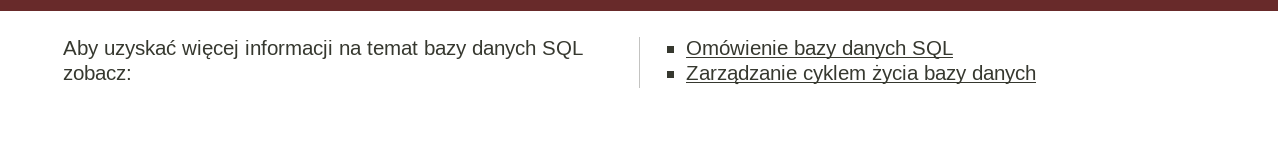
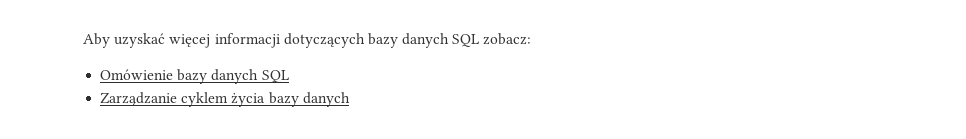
- Aby uzyskać więcej informacji na temat bazy danych SQL zobacz:
+ Aby uzyskać więcej informacji dotyczących bazy danych SQL zobacz:

